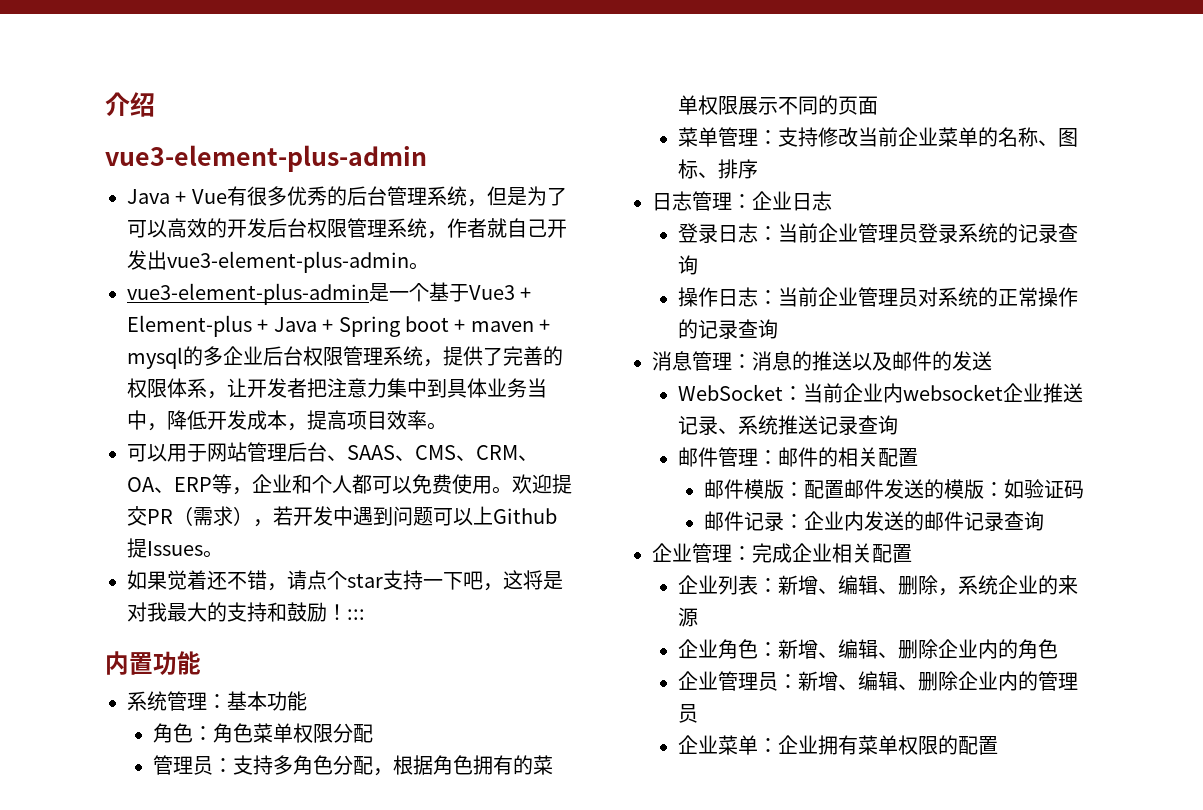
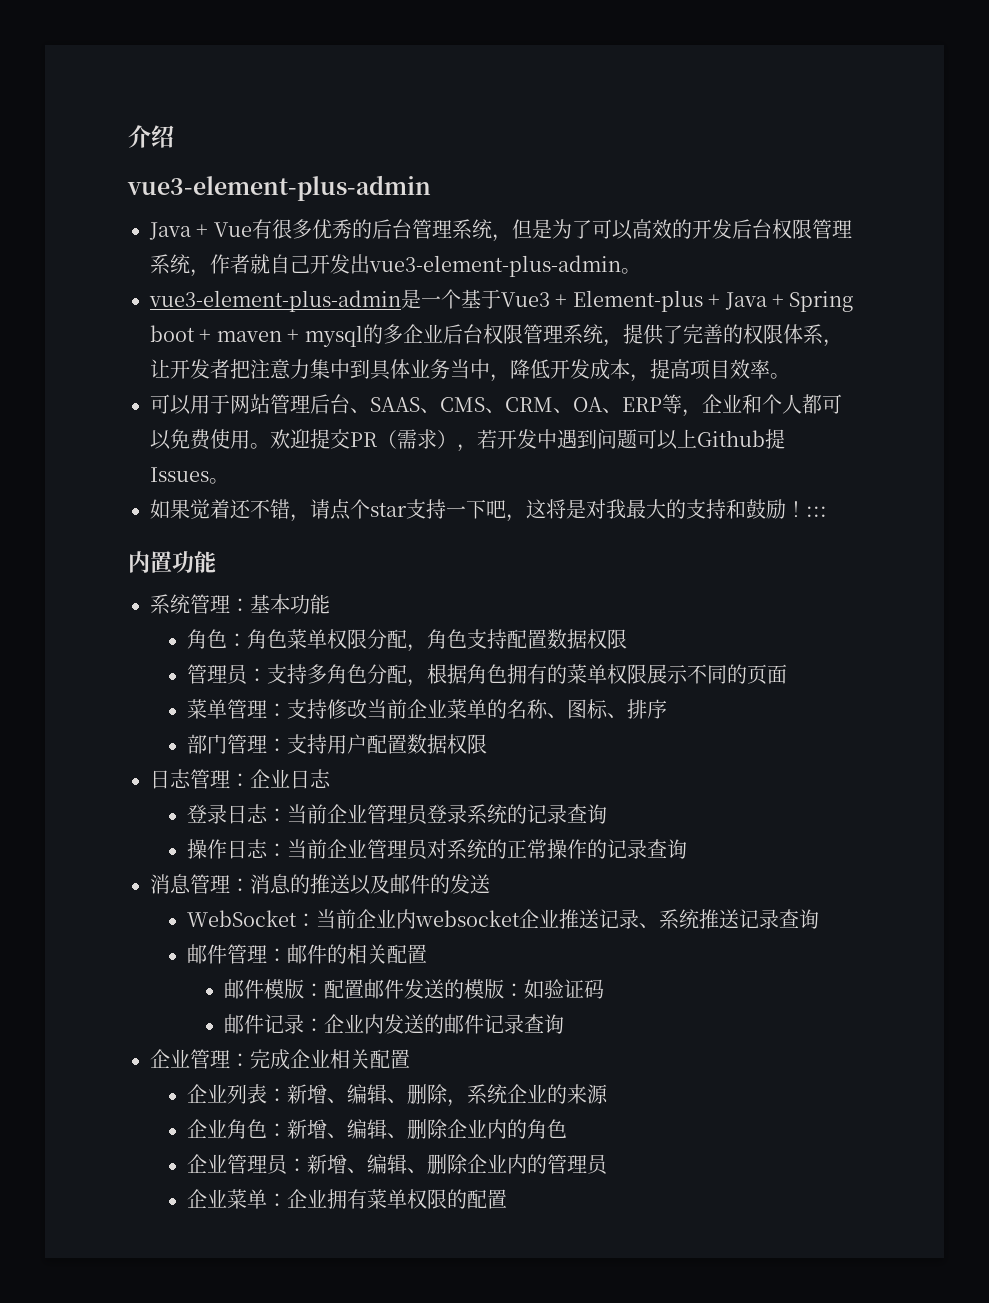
- 角色：角色菜单权限分配
+ 角色：角色菜单权限分配，角色支持配置数据权限
+ 部门管理：支持用户配置数据权限

